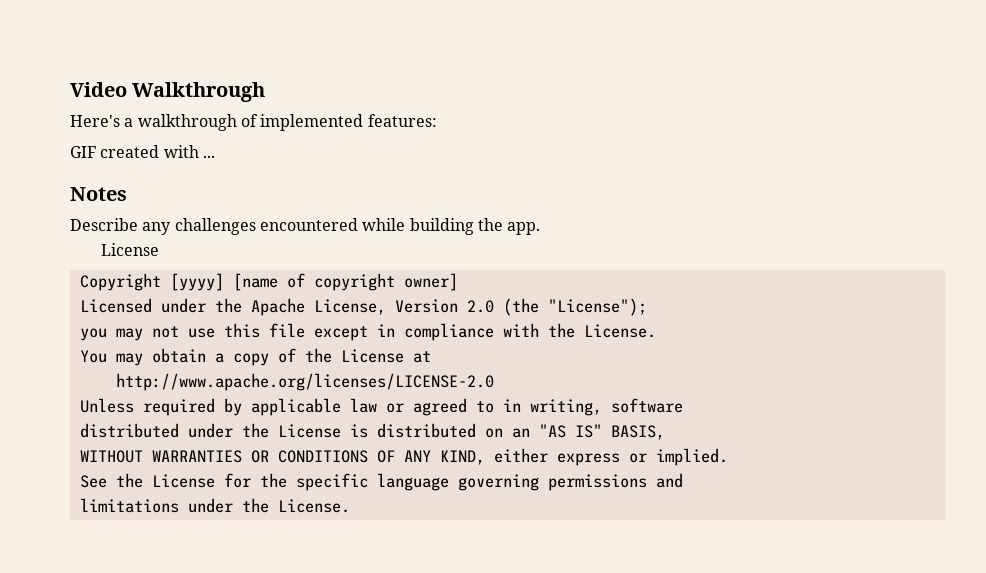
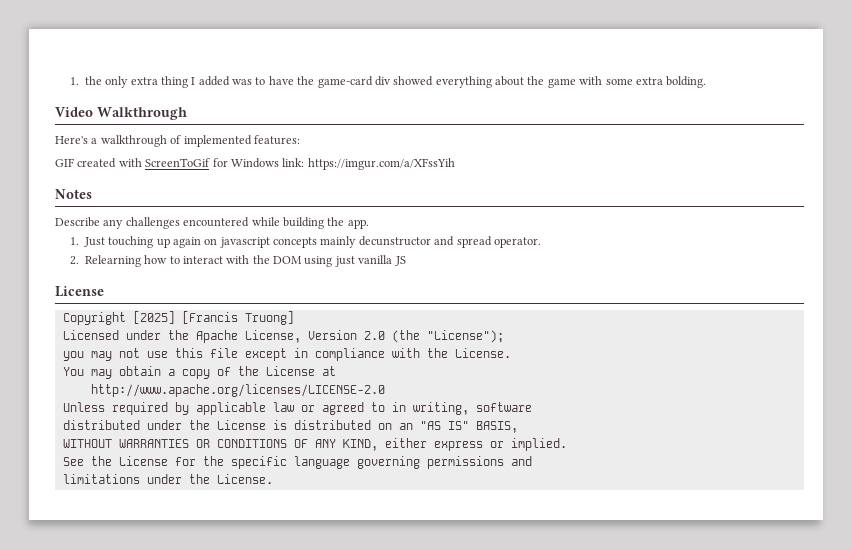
+ 1. the only extra thing I added was to have the game-card div showed everything about the game with some extra bolding.
- GIF created with ...
+ GIF created with ScreenToGif for Windows link: https://imgur.com/a/XFssYih
  Describe any challenges encountered while building the app.
+ 1. Just touching up again on javascript concepts mainly decunstructor and spread operator.
+ 2. Relearning how to interact with the DOM using just vanilla JS
  License
- Copyright [yyyy] [name of copyright owner]
+ Copyright [2025] [Francis Truong]

